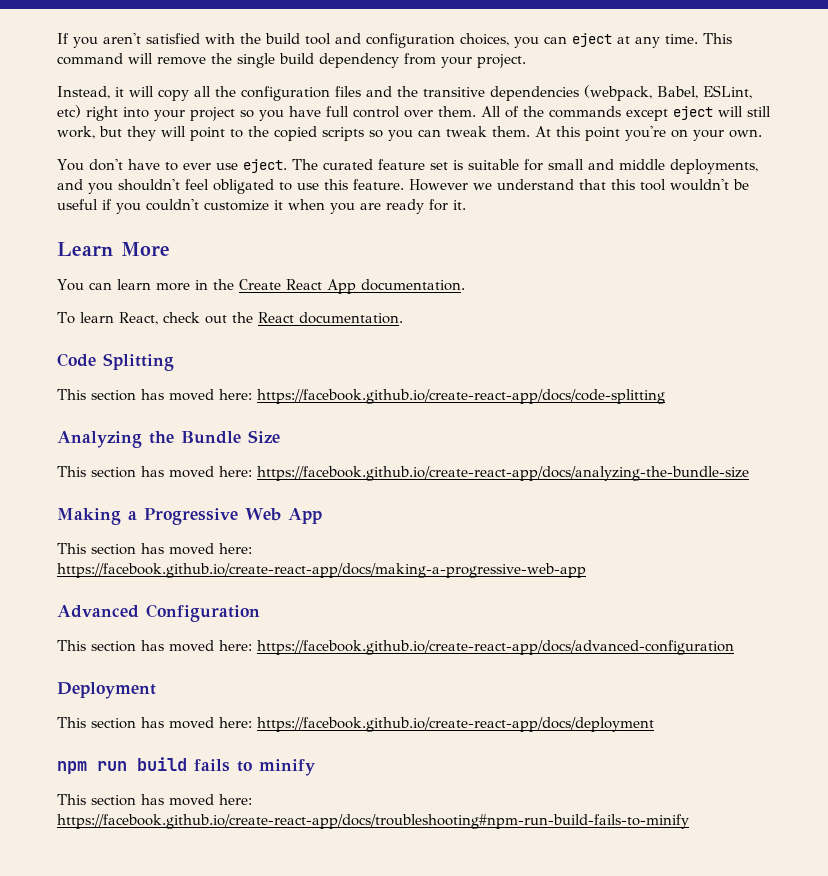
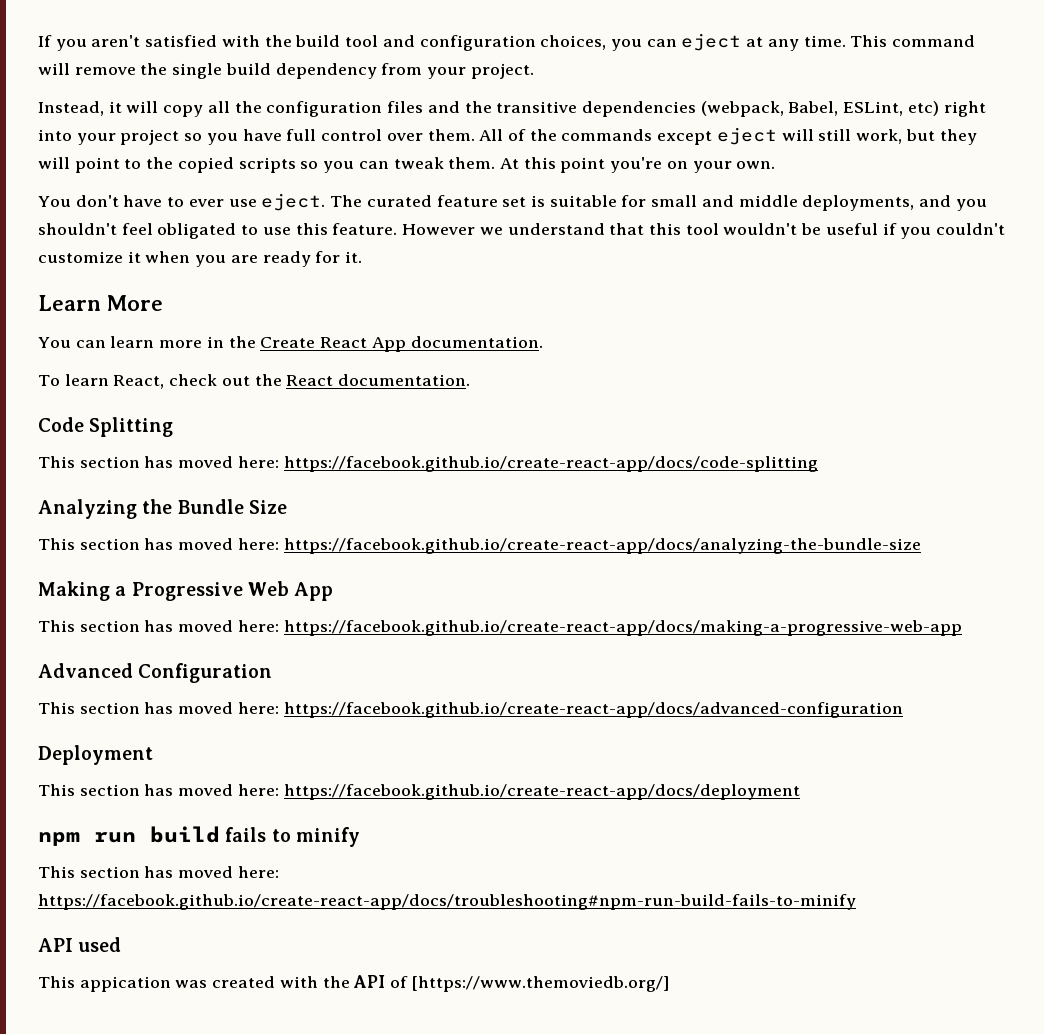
+ API used
+ This appication was created with the API of [https://www.themoviedb.org/]

